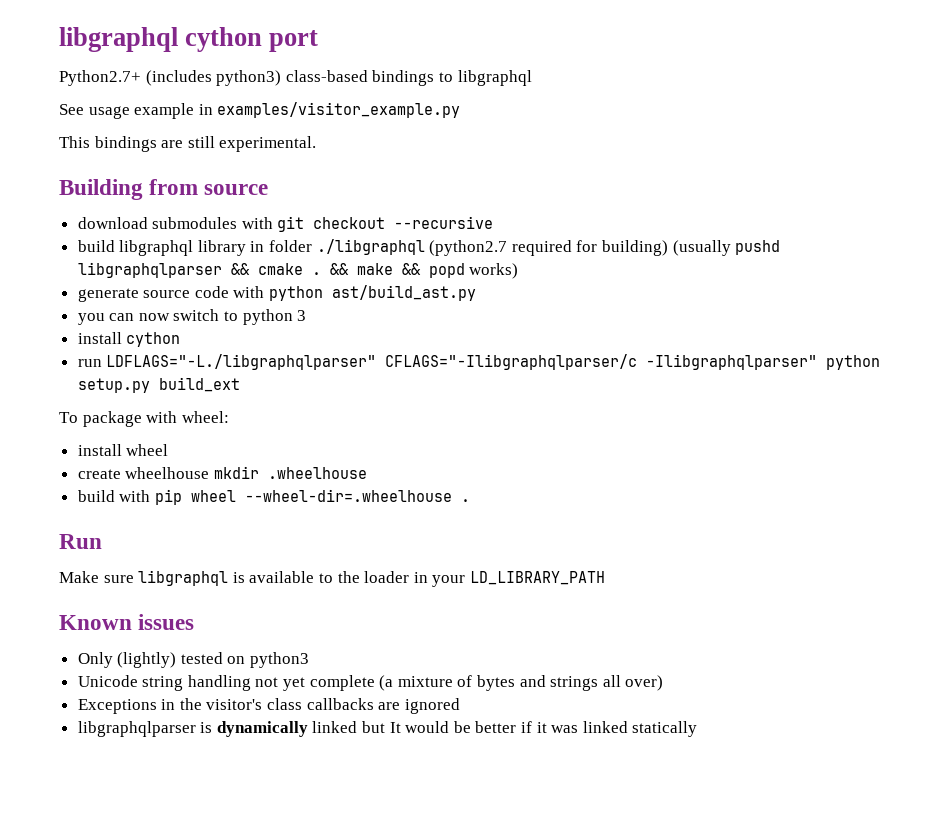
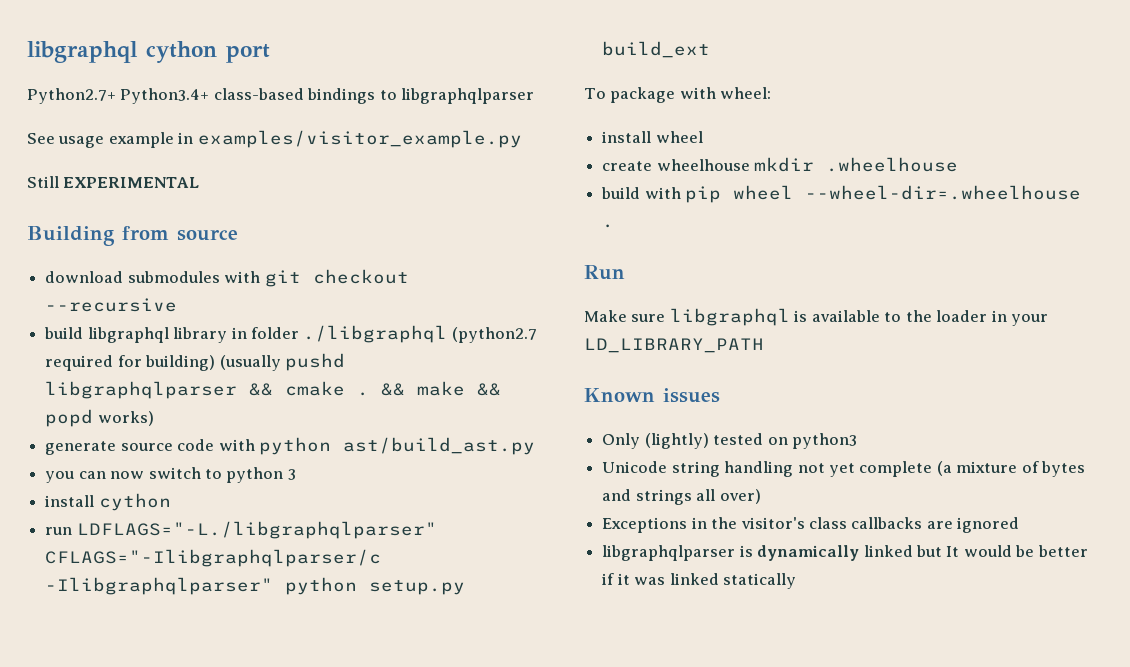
- Python2.7+ (includes python3) class-based bindings to libgraphql
+ Python2.7+ Python3.4+ class-based bindings to libgraphqlparser
- This bindings are still experimental.
+ Still EXPERIMENTAL

